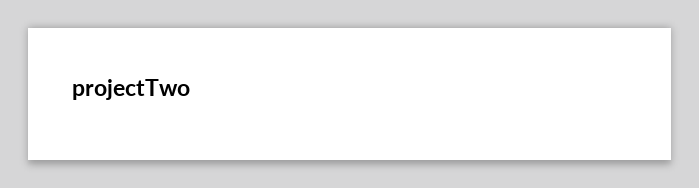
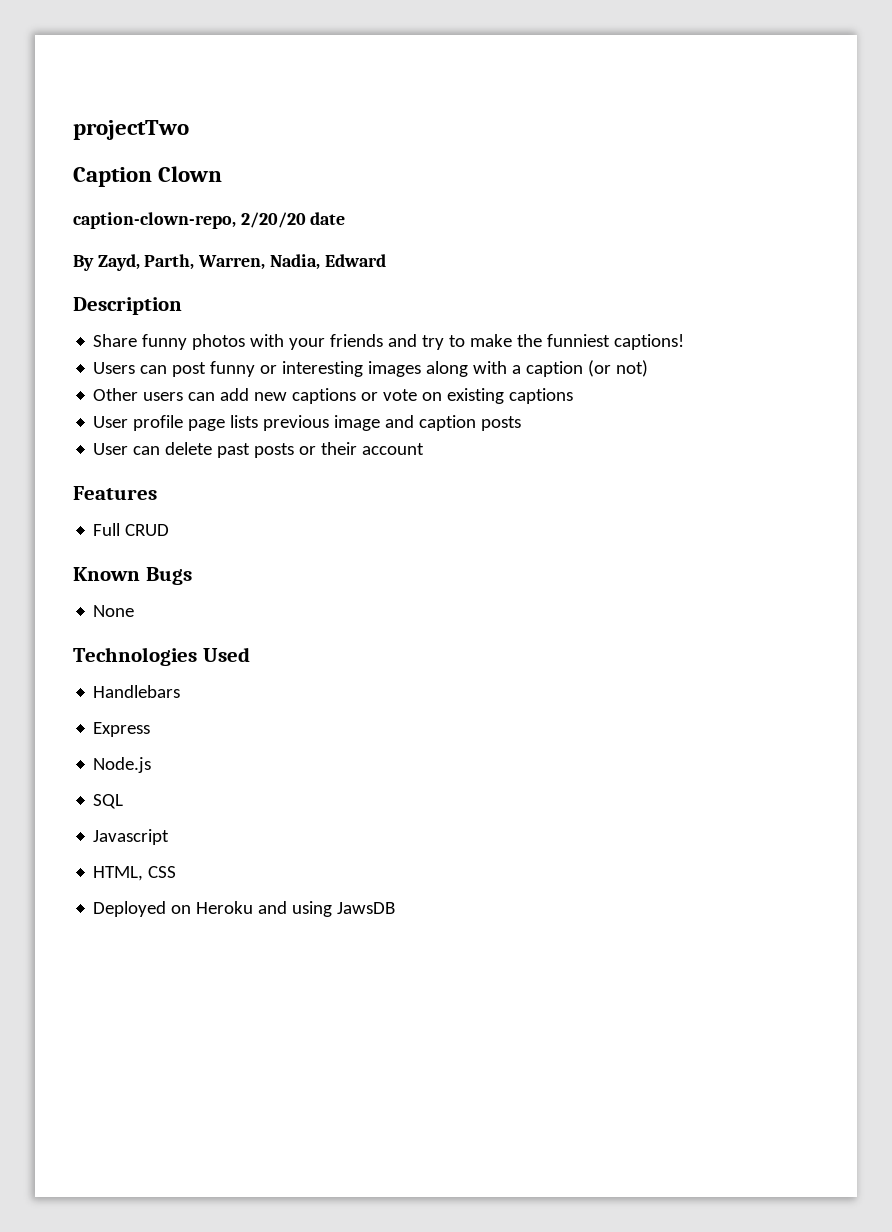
+ Caption Clown
+ caption-clown-repo, 2/20/20 date
+ By Zayd, Parth, Warren, Nadia, Edward
+ Description
+ Share funny photos with your friends and try to make the funniest captions!
+ Users can post funny or interesting images along with a caption (or not)
+ Other users can add new captions or vote on existing captions
+ User profile page lists previous image and caption posts
+ User can delete past posts or their account
+ Features
+ Full CRUD
+ Known Bugs
+ None
+ Technologies Used
+ Handlebars
+ Express
+ Node.js
+ SQL
+ Javascript
+ HTML, CSS
+ Deployed on Heroku and using JawsDB

